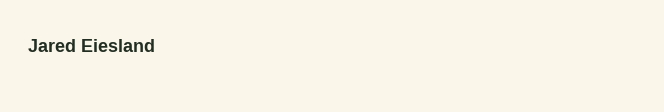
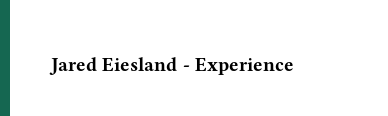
- Jared Eiesland
+ Jared Eiesland - Experience

